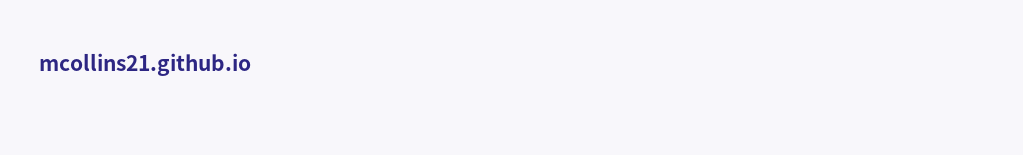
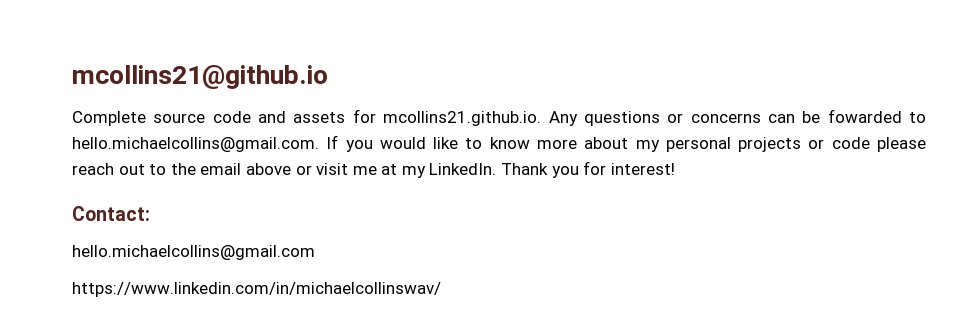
- mcollins21.github.io
+ mcollins21@github.io
+ Complete source code and assets for mcollins21.github.io. Any questions or concerns can be fowarded to hello.michaelcollins@gmail.com. If you would like to know more about my personal projects or code please reach out to the email above or visit me at my LinkedIn. Thank you for interest!
+ Contact:
+ hello.michaelcollins@gmail.com
+ https://www.linkedin.com/in/michaelcollinswav/

